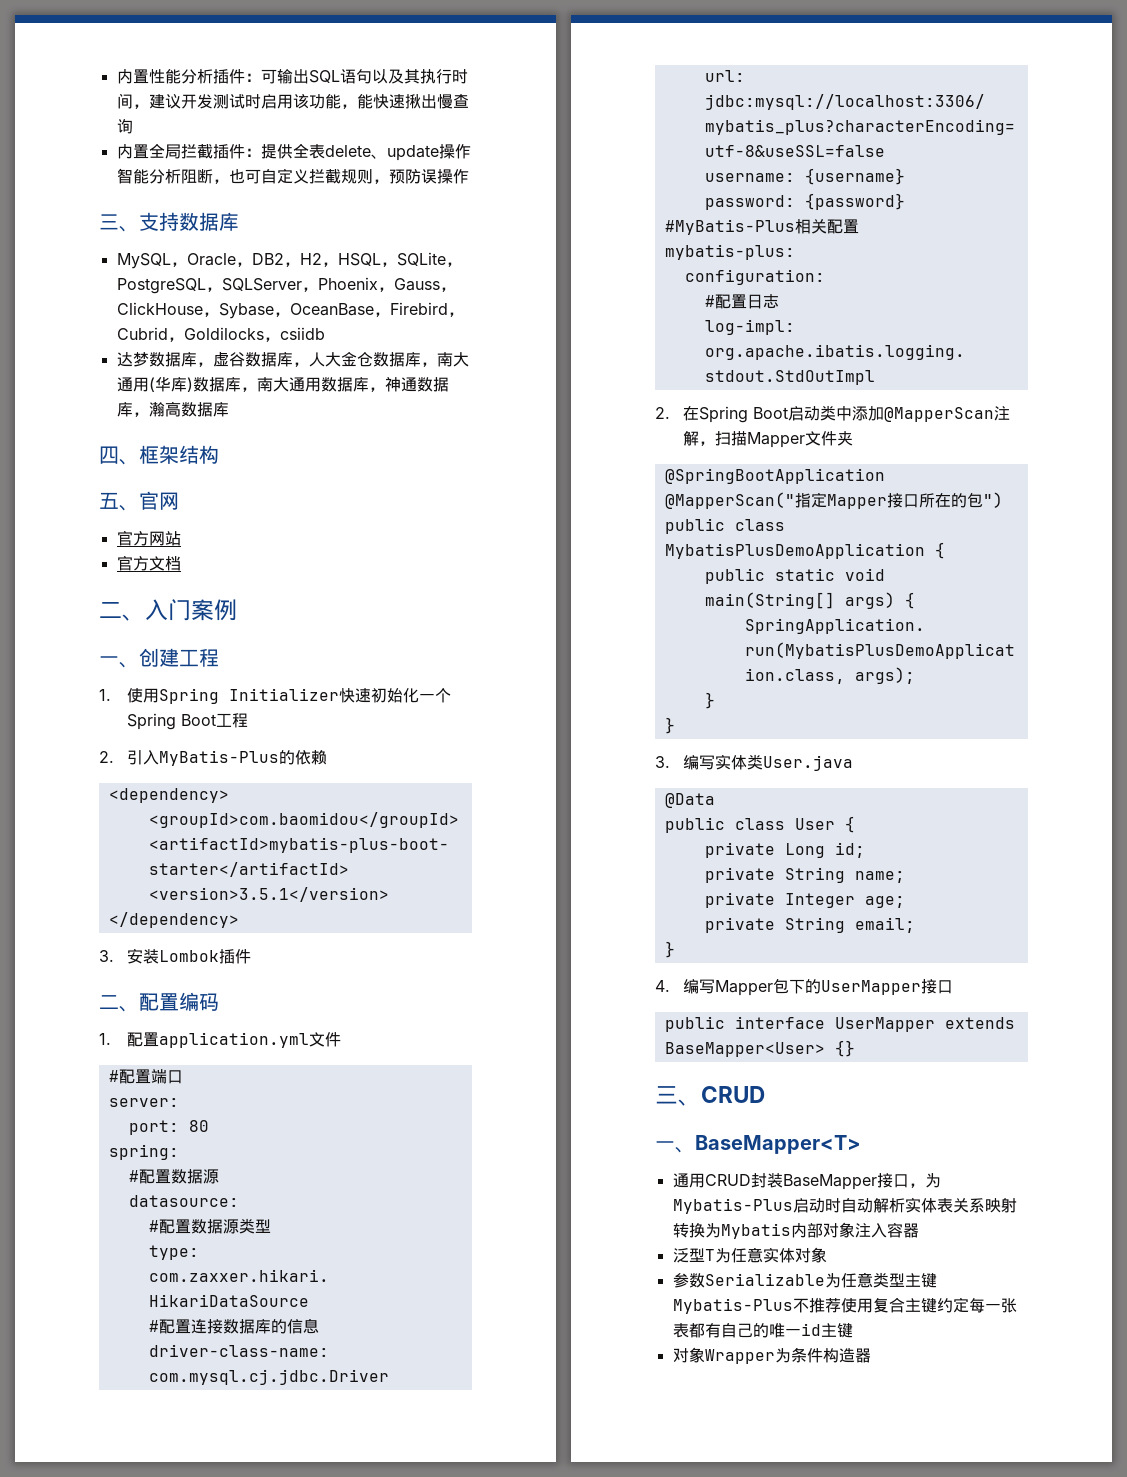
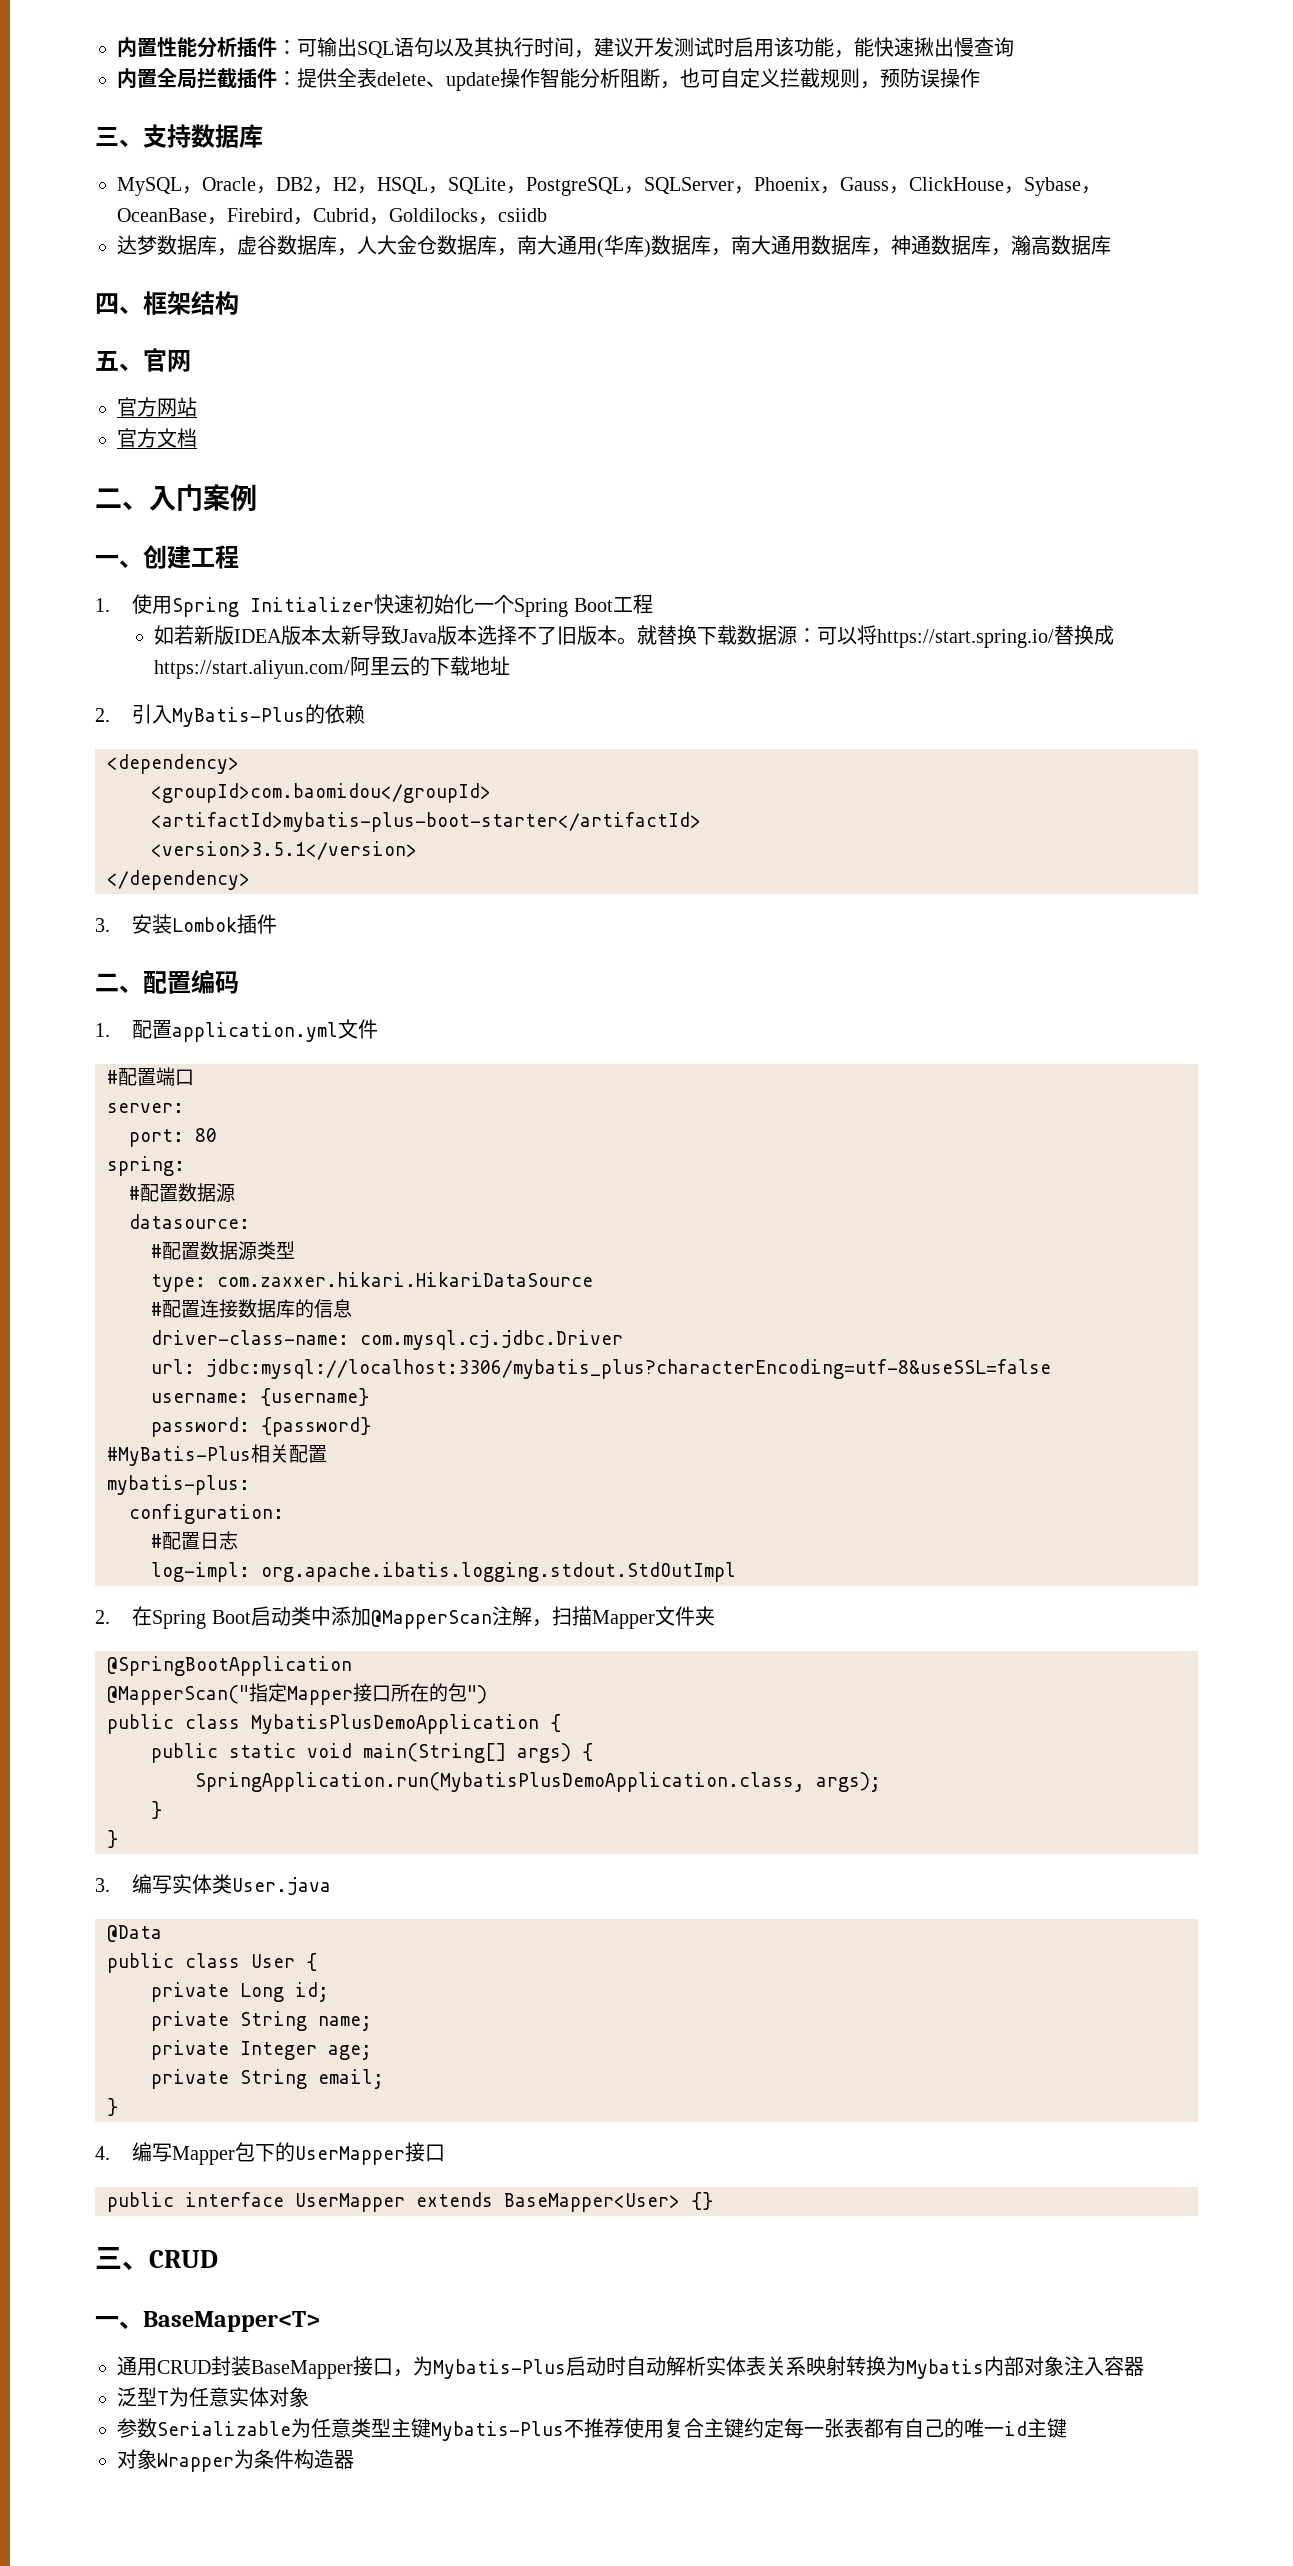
+ 如若新版IDEA版本太新导致Java版本选择不了旧版本。就替换下载数据源：可以将https://start.spring.io/替换成https://start.aliyun.com/阿里云的下载地址

